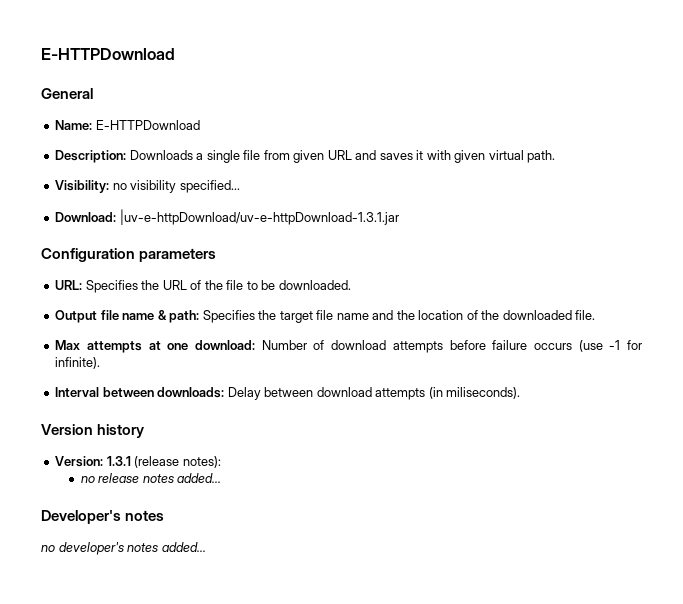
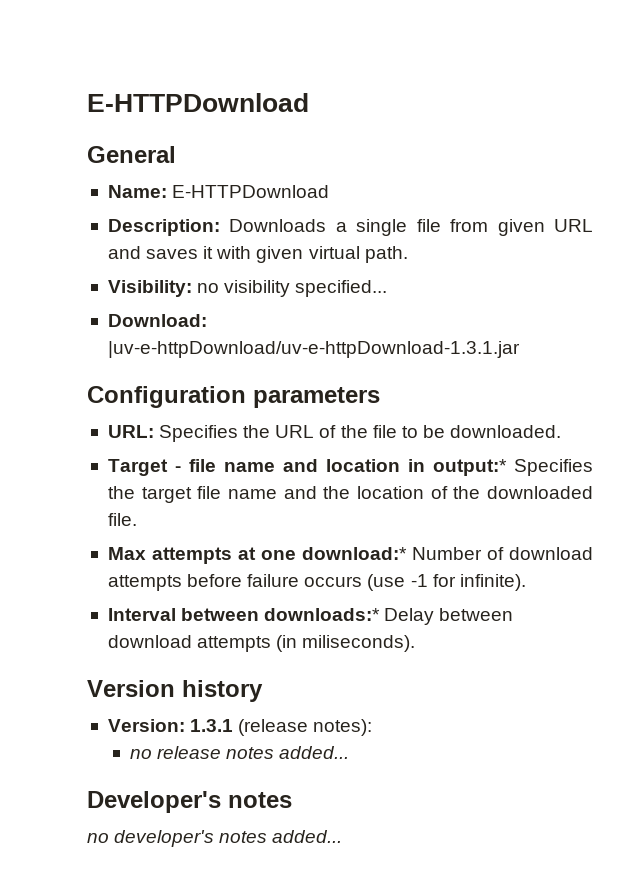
- Output file name & path: Specifies the target file name and the location of the downloaded file.
+ Target - file name and location in output:* Specifies the target file name and the location of the downloaded file.
- Max attempts at one download: Number of download attempts before failure occurs (use -1 for infinite).
+ Max attempts at one download:* Number of download attempts before failure occurs (use -1 for infinite).
- Interval between downloads: Delay between download attempts (in miliseconds).
+ Interval between downloads:* Delay between download attempts (in miliseconds).

